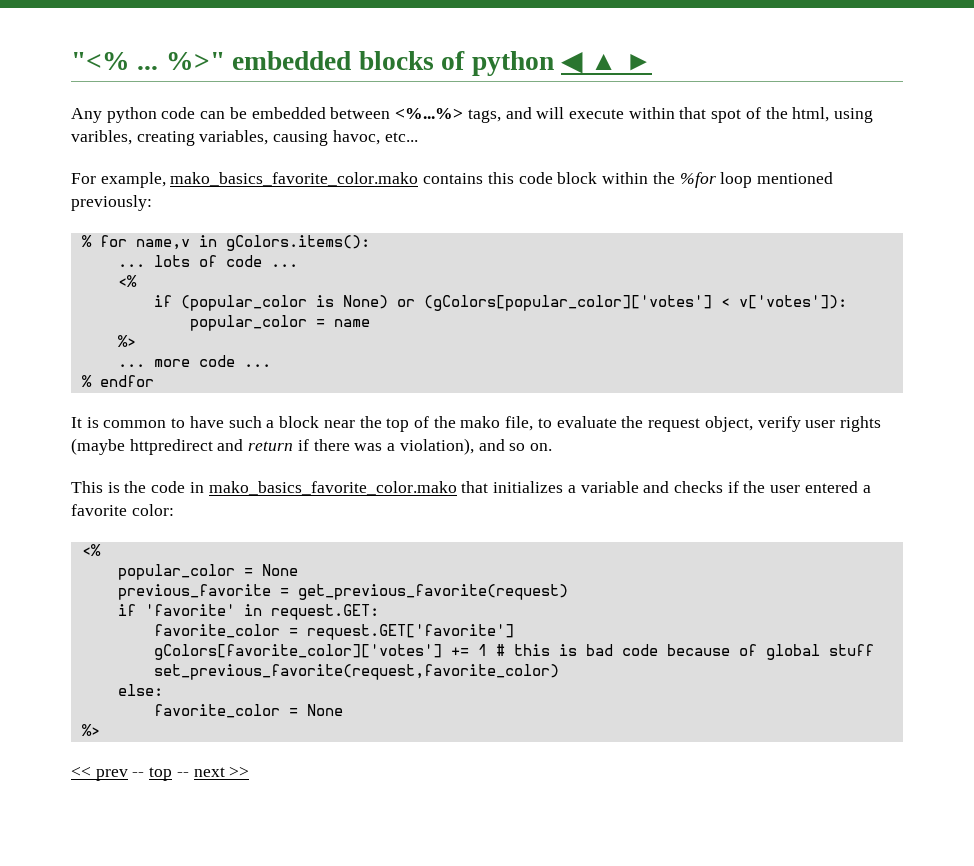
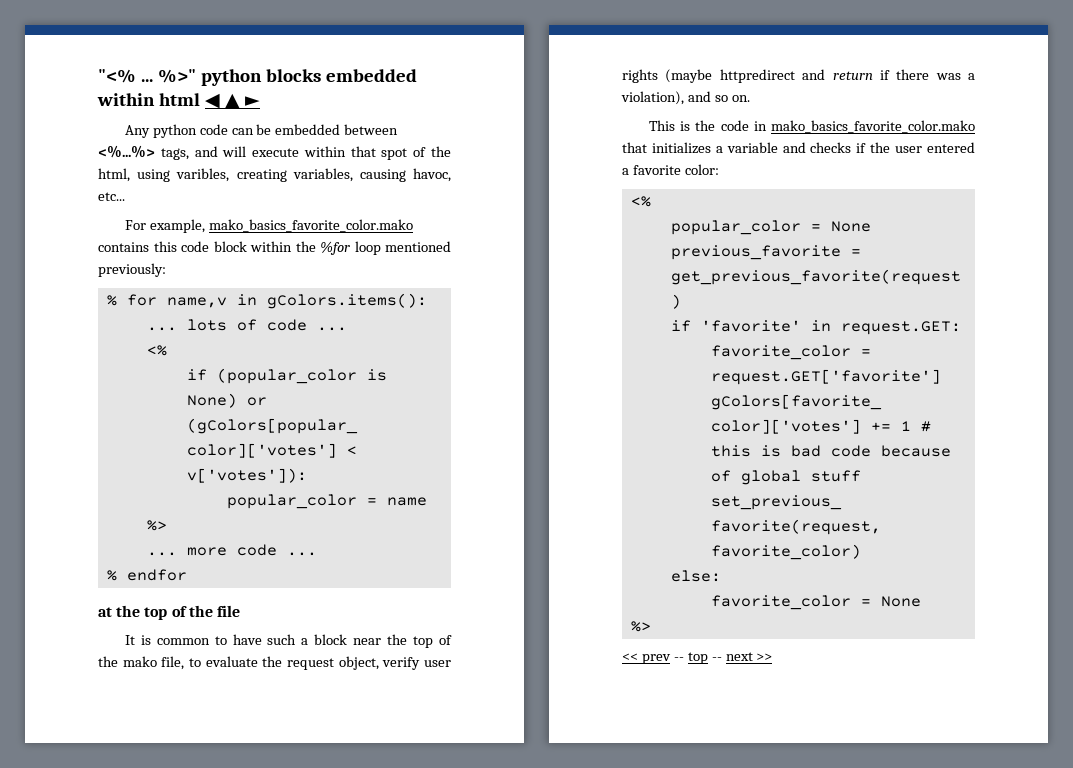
- %>" embedded blocks of python ◀ ▲ ►
+ %>" python blocks embedded within html ◀ ▲ ►
+ at the top of the file

